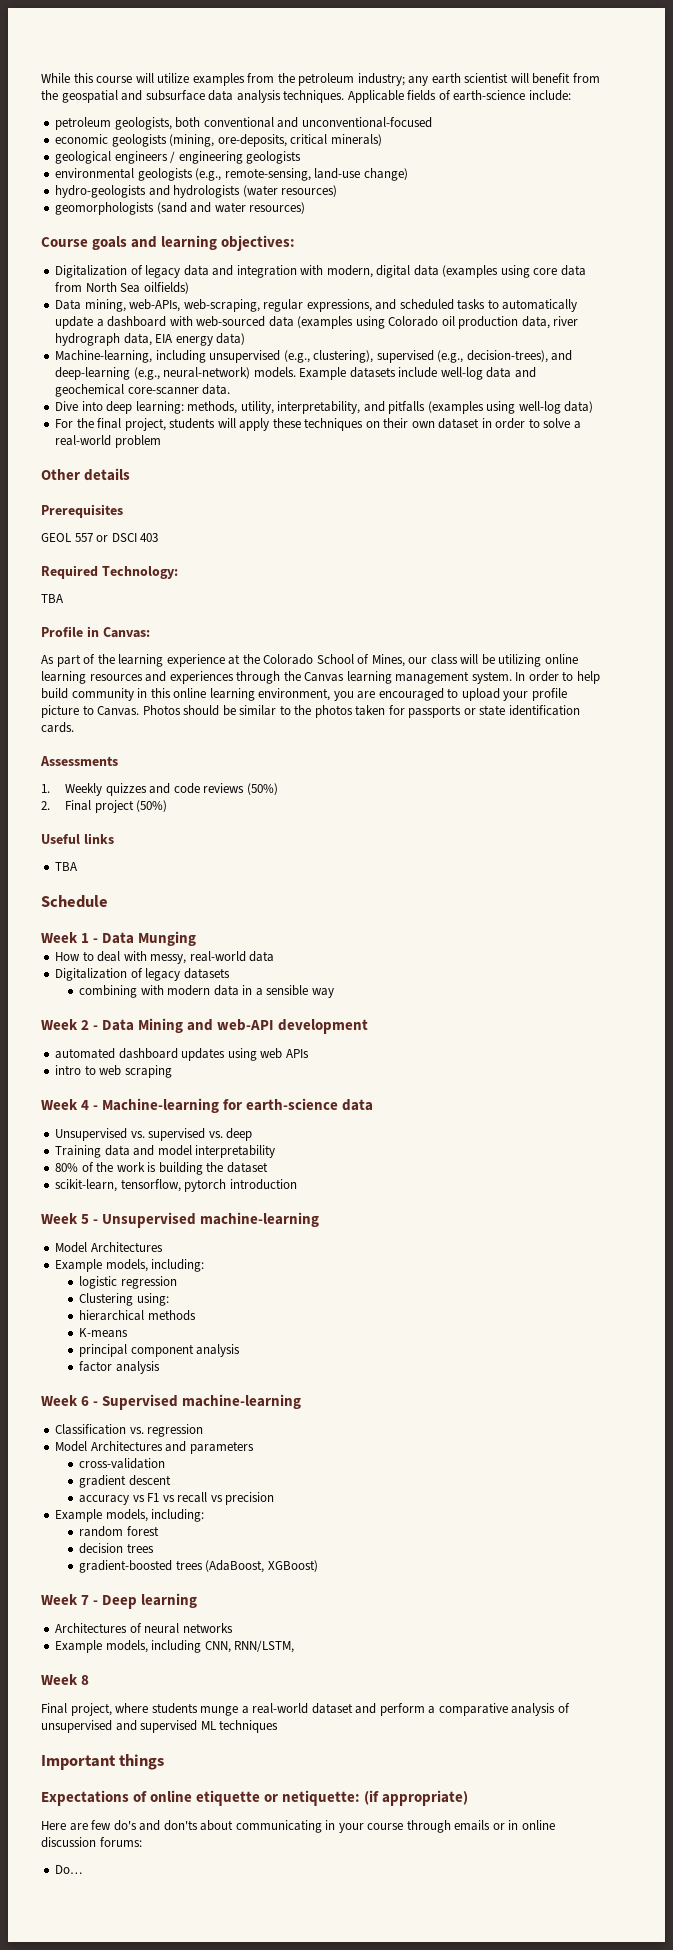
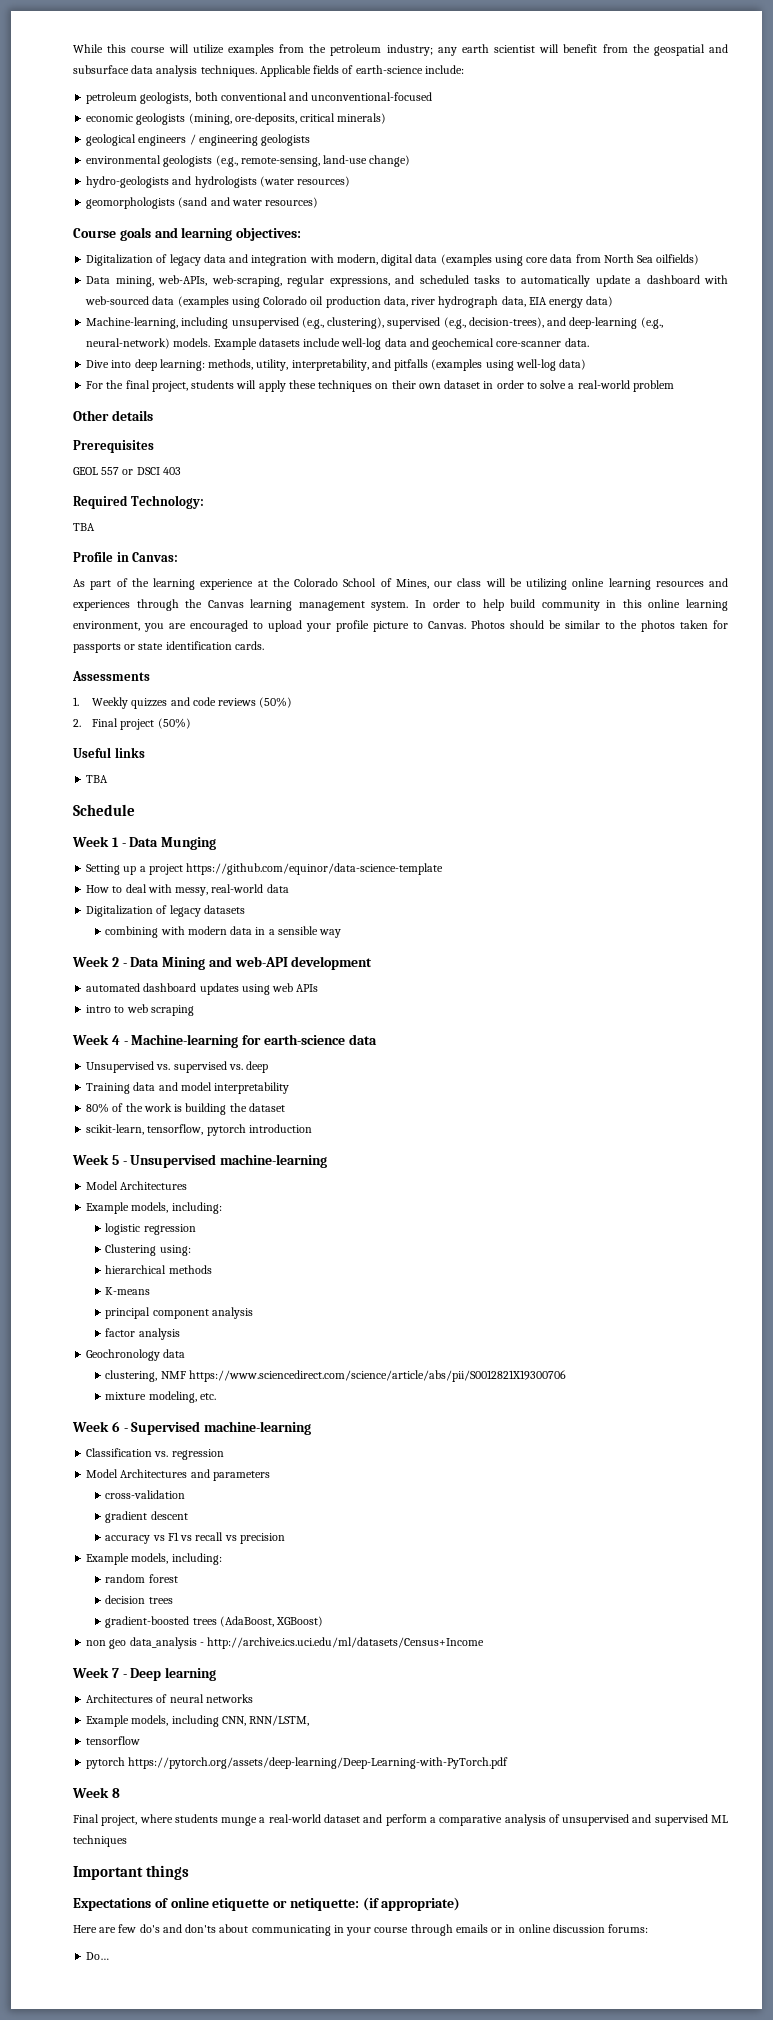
+ Setting up a project https://github.com/equinor/data-science-template
+ Geochronology data
+ clustering, NMF https://www.sciencedirect.com/science/article/abs/pii/S0012821X19300706
+ mixture modeling, etc.
+ non geo data_analysis - http://archive.ics.uci.edu/ml/datasets/Census+Income
+ tensorflow
+ pytorch https://pytorch.org/assets/deep-learning/Deep-Learning-with-PyTorch.pdf

